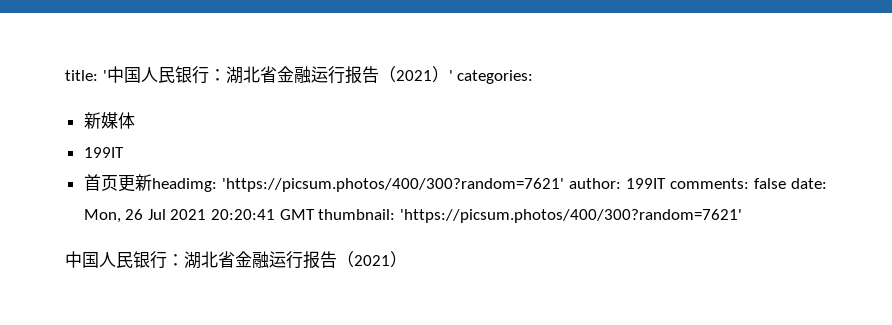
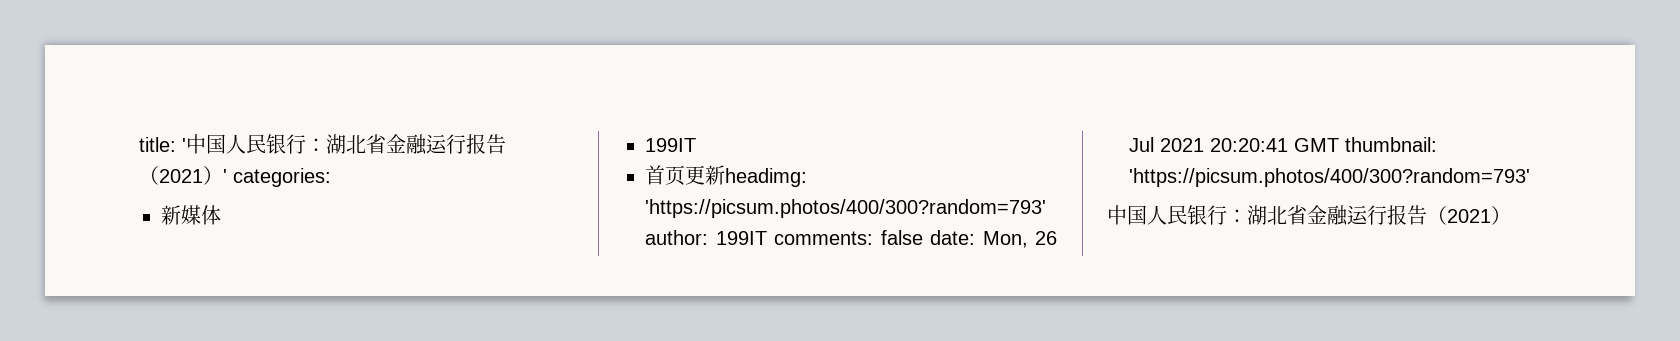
- 首页更新headimg: 'https://picsum.photos/400/300?random=7621' author: 199IT comments: false date: Mon, 26 Jul 2021 20:20:41 GMT thumbnail: 'https://picsum.photos/400/300?random=7621'
+ 首页更新headimg: 'https://picsum.photos/400/300?random=793' author: 199IT comments: false date: Mon, 26 Jul 2021 20:20:41 GMT thumbnail: 'https://picsum.photos/400/300?random=793'

